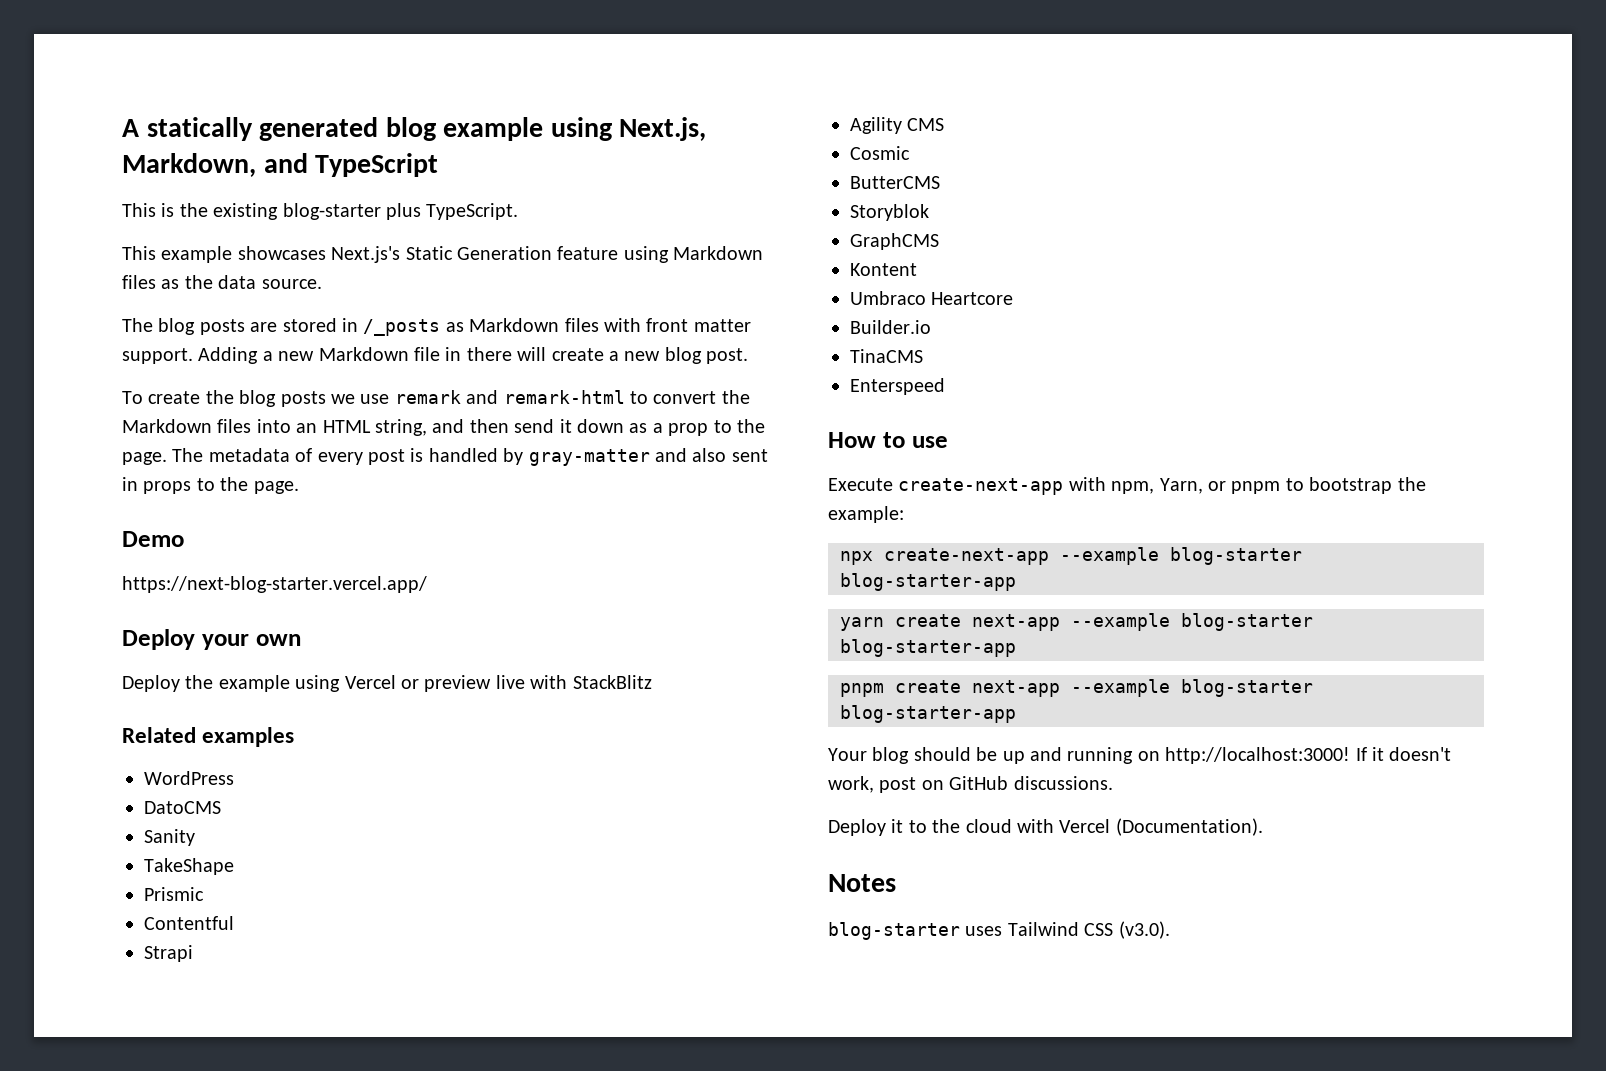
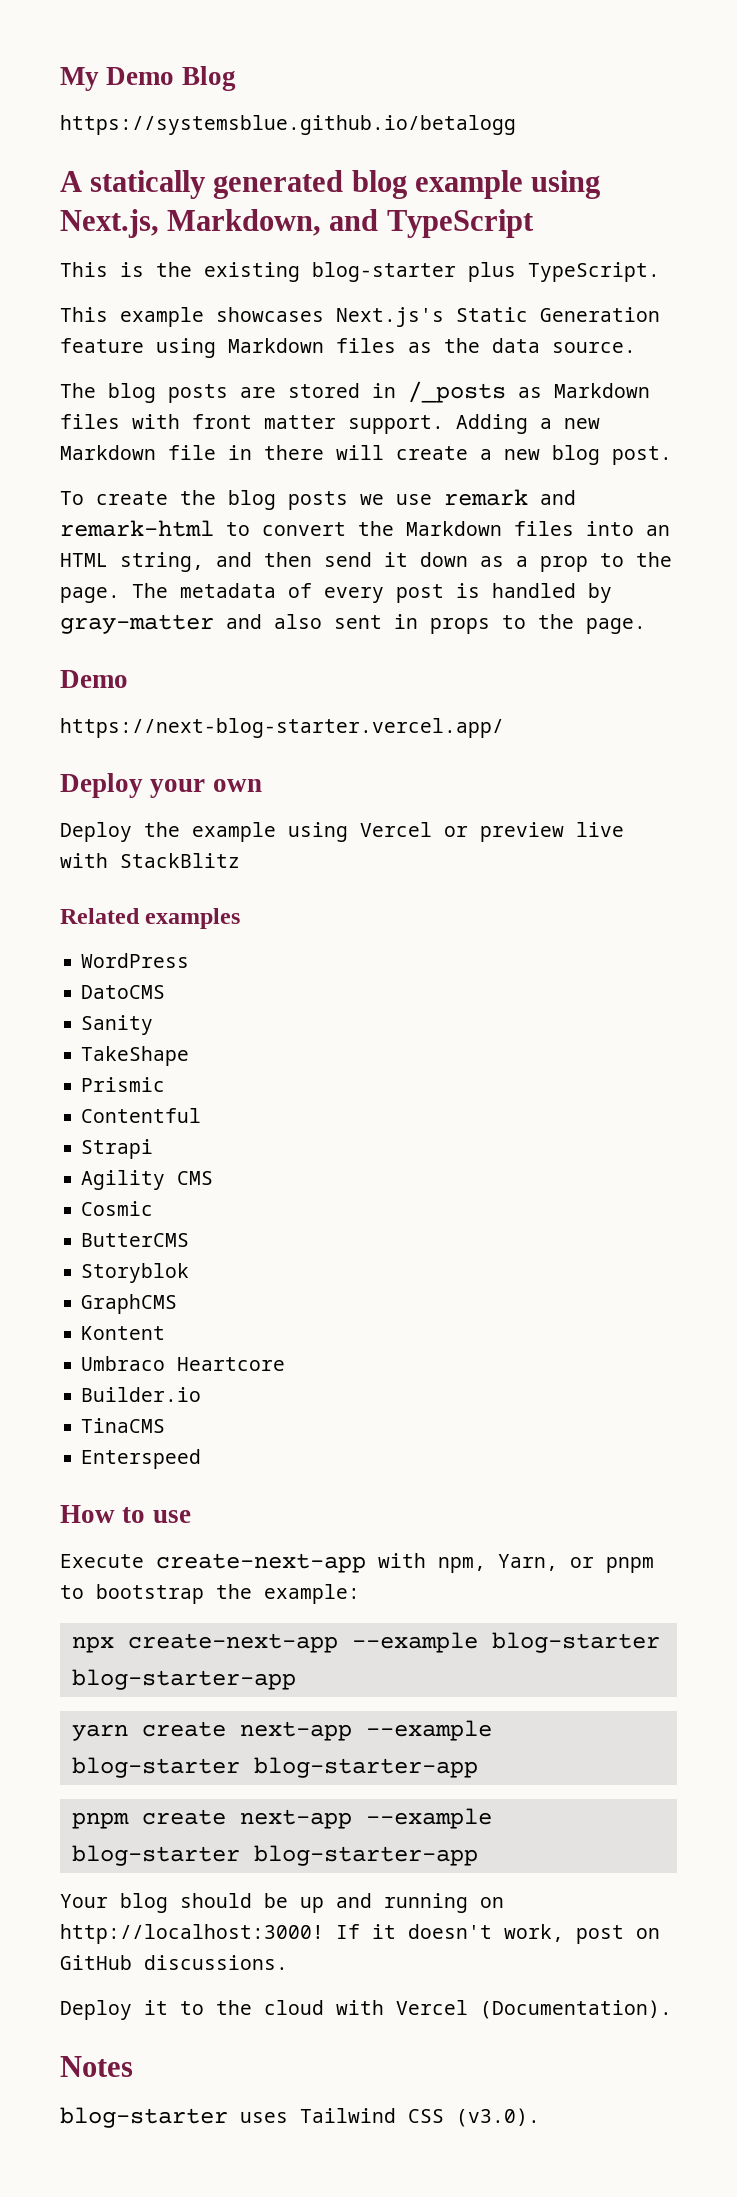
+ My Demo Blog
+ https://systemsblue.github.io/betalogg

